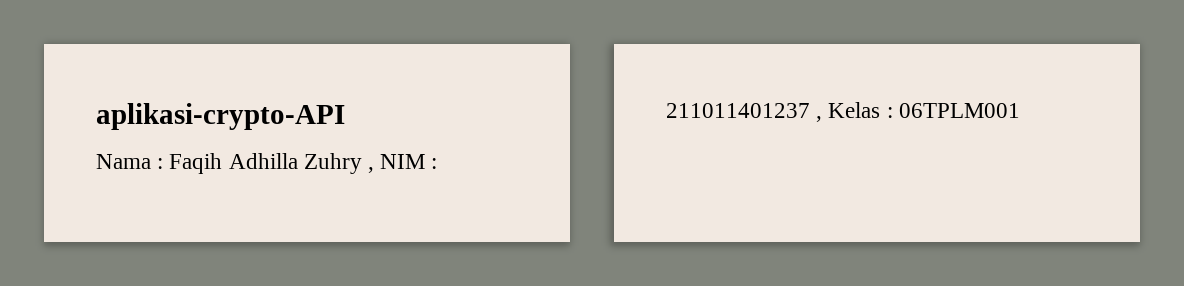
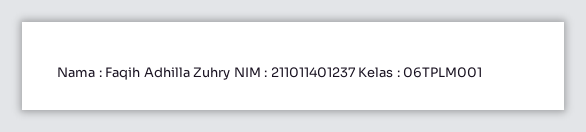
- aplikasi-crypto-API
- Nama : Faqih Adhilla Zuhry , NIM : 211011401237 , Kelas : 06TPLM001
+ Nama : Faqih Adhilla Zuhry NIM : 211011401237 Kelas : 06TPLM001

